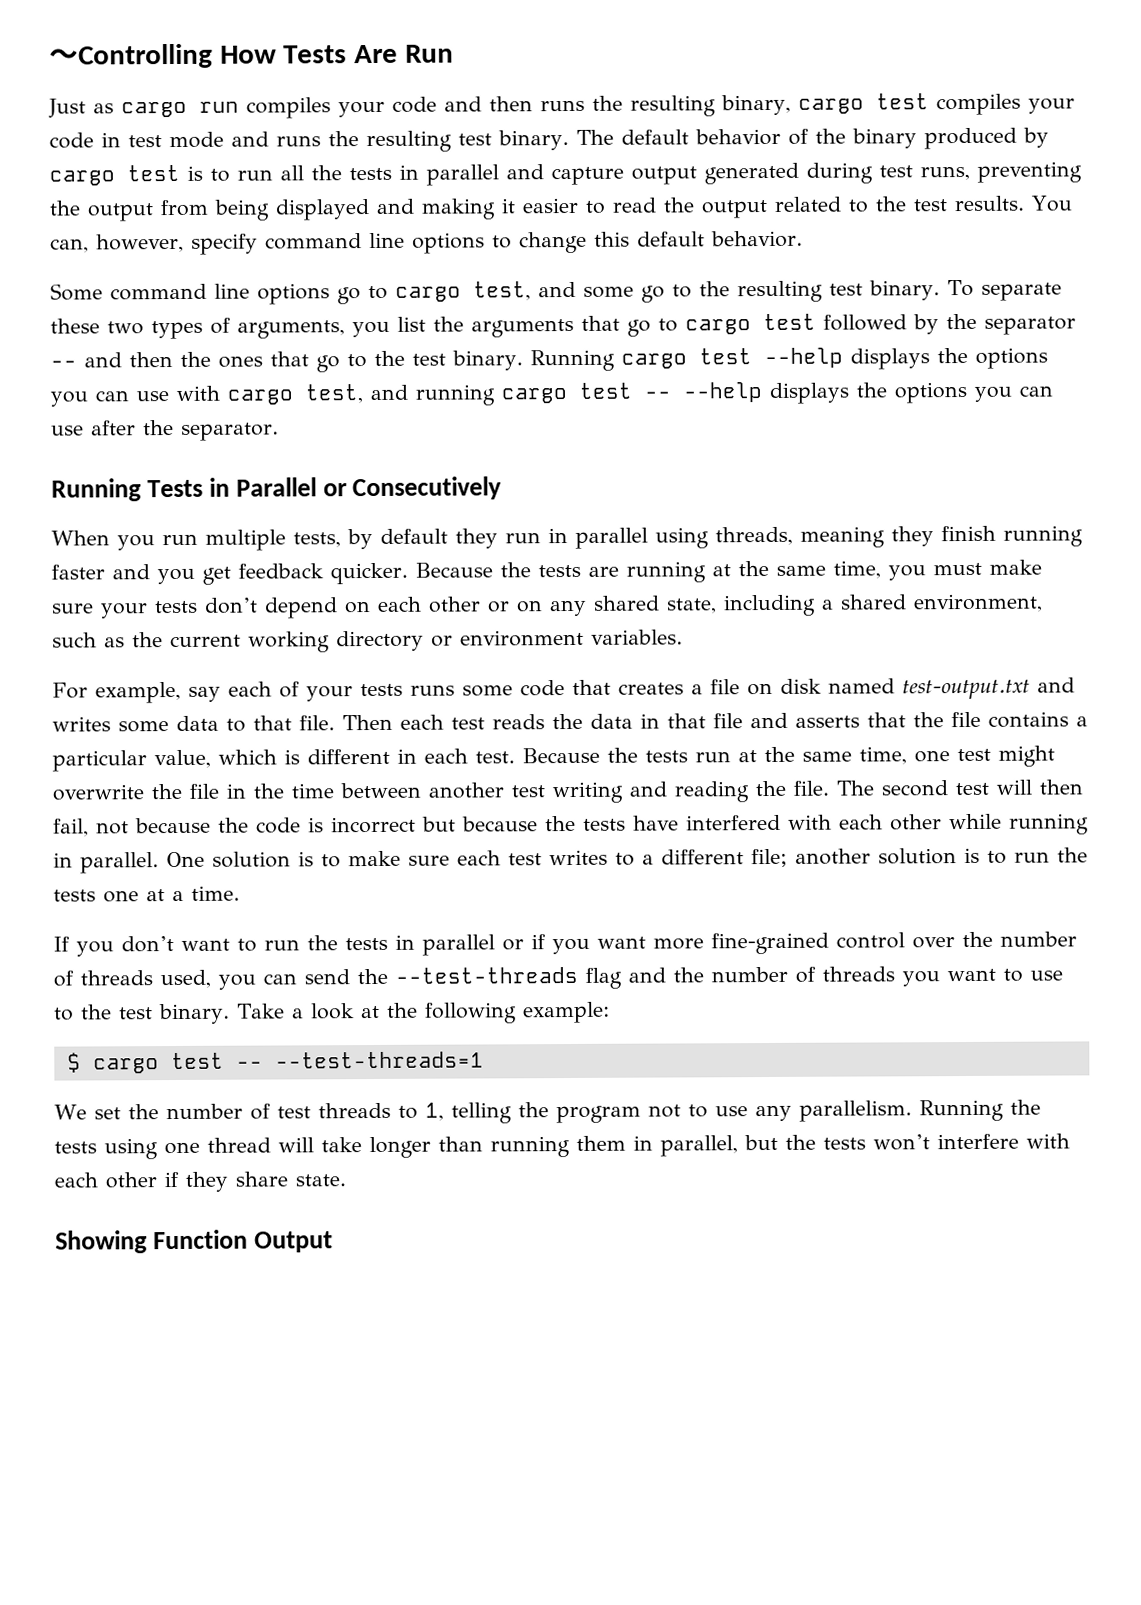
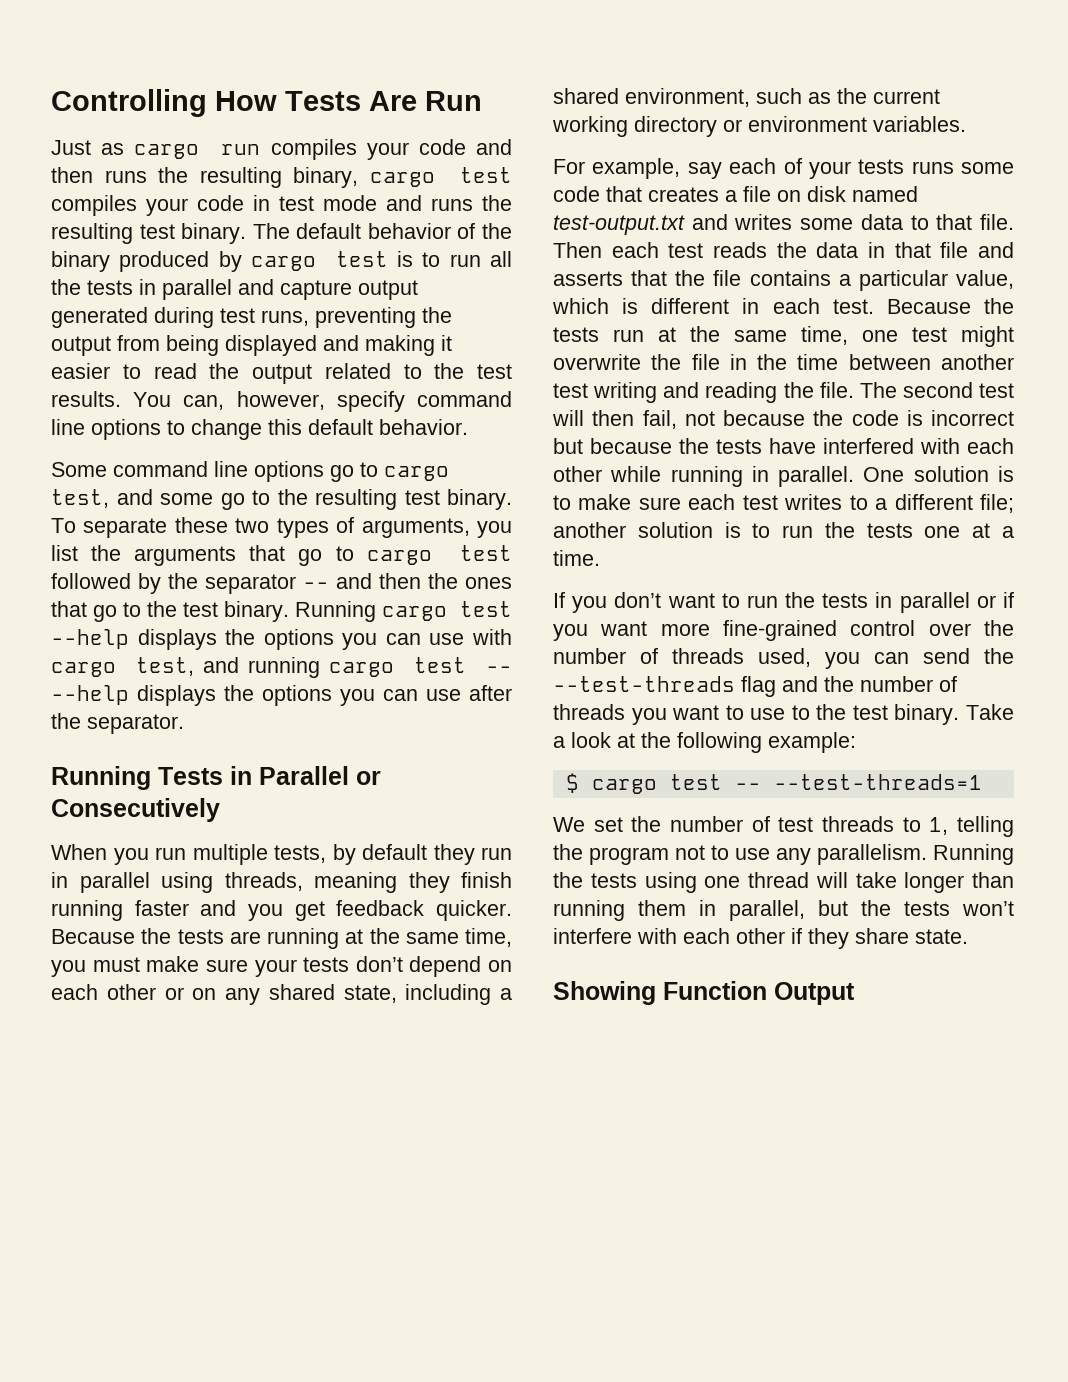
- 〜Controlling How Tests Are Run
+ Controlling How Tests Are Run

